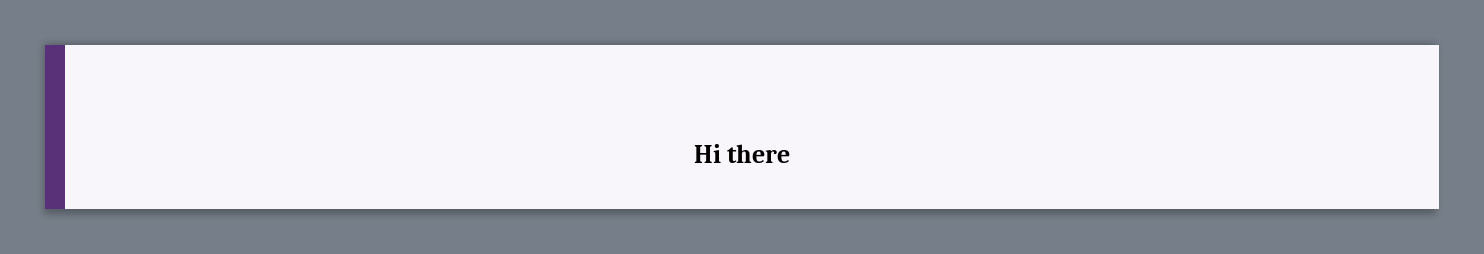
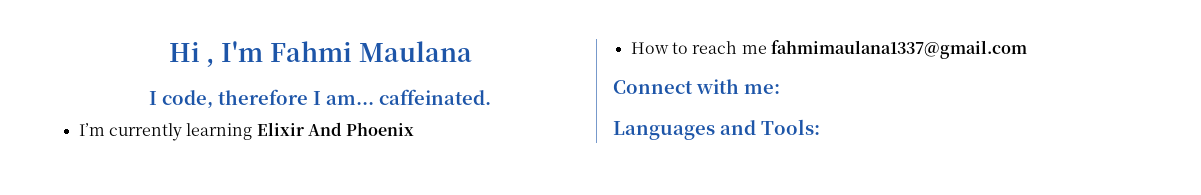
- Hi there
+ Hi , I'm Fahmi Maulana
+ I code, therefore I am... caffeinated.
+ I’m currently learning Elixir And Phoenix
+ How to reach me fahmimaulana1337@gmail.com
+ Connect with me:
+ Languages and Tools:

